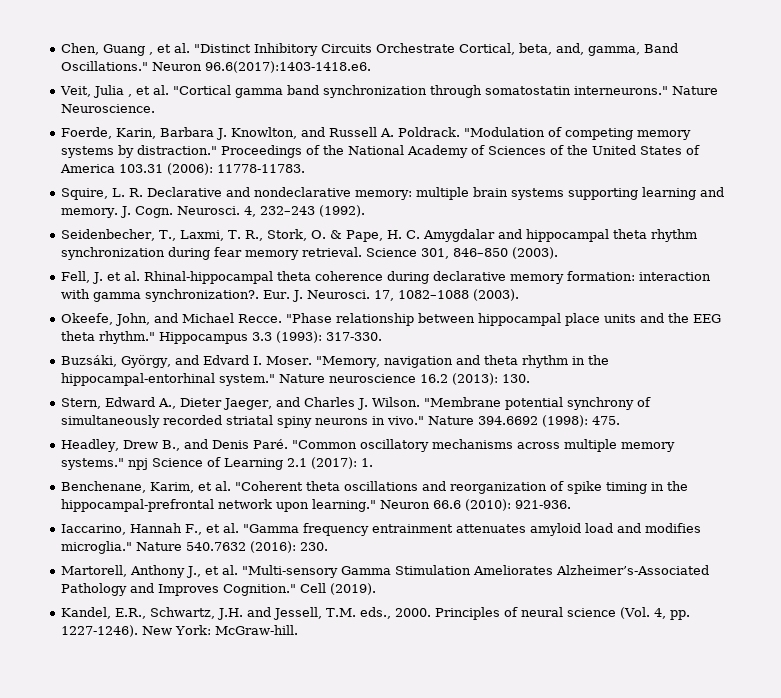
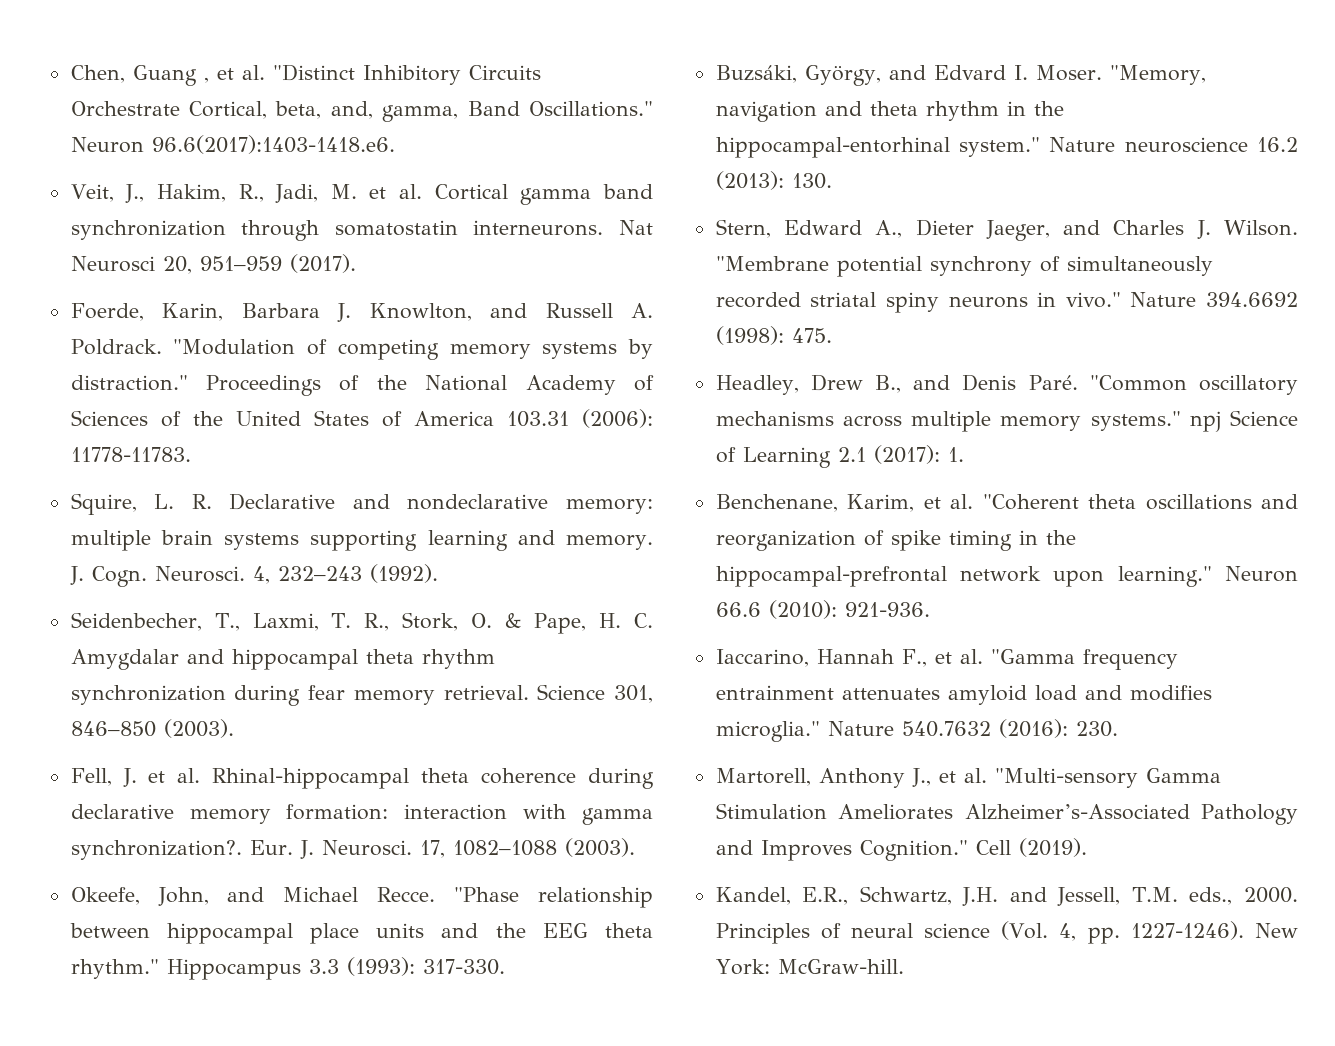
- Veit, Julia , et al. "Cortical gamma band synchronization through somatostatin interneurons." Nature Neuroscience.
+ Veit, J., Hakim, R., Jadi, M. et al. Cortical gamma band synchronization through somatostatin interneurons. Nat Neurosci 20, 951–959 (2017).

